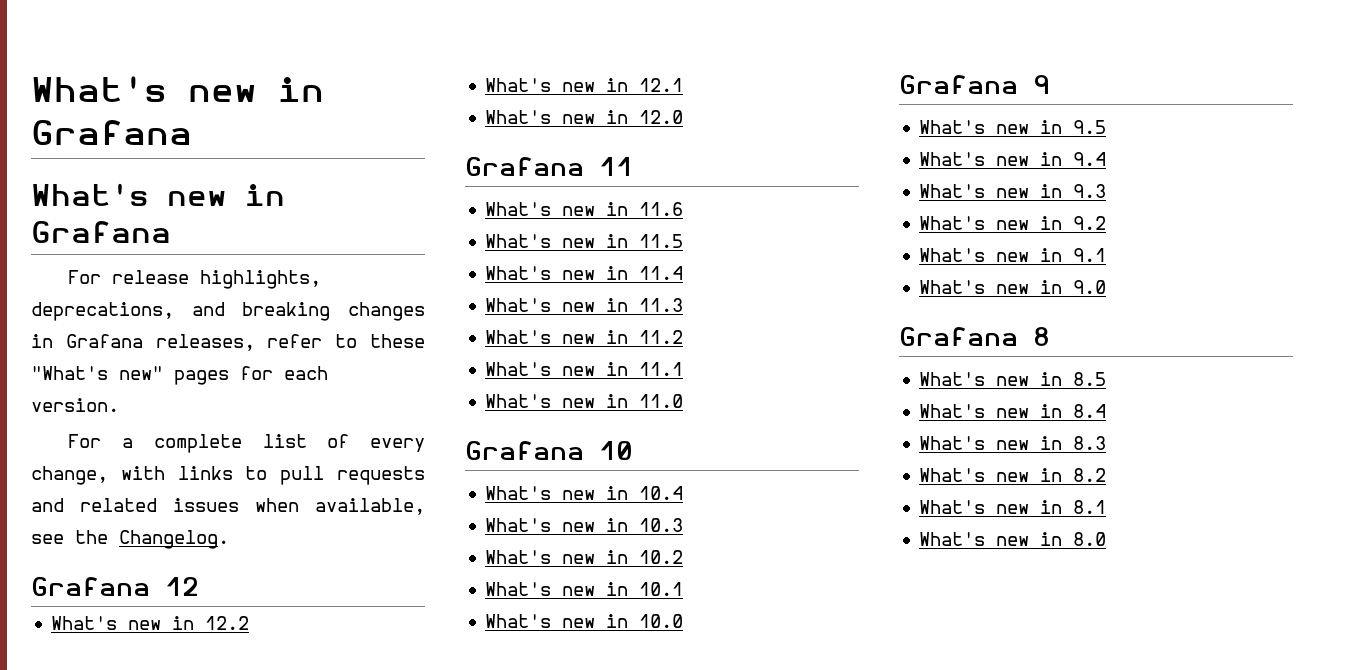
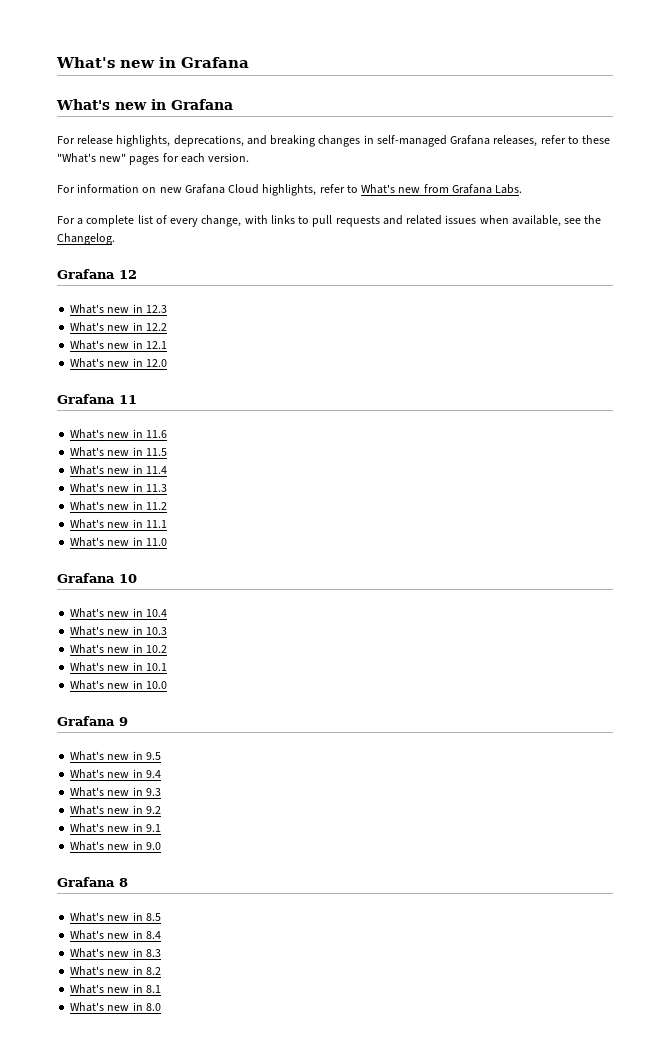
- For release highlights, deprecations, and breaking changes in Grafana releases, refer to these "What's new" pages for each version.
+ For release highlights, deprecations, and breaking changes in self-managed Grafana releases, refer to these "What's new" pages for each version.
+ For information on new Grafana Cloud highlights, refer to What's new from Grafana Labs.
+ What's new in 12.3

